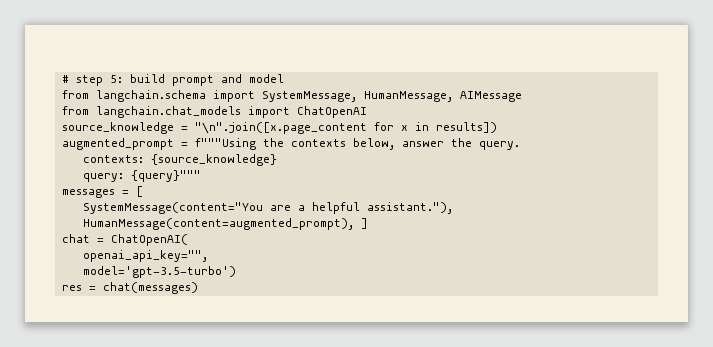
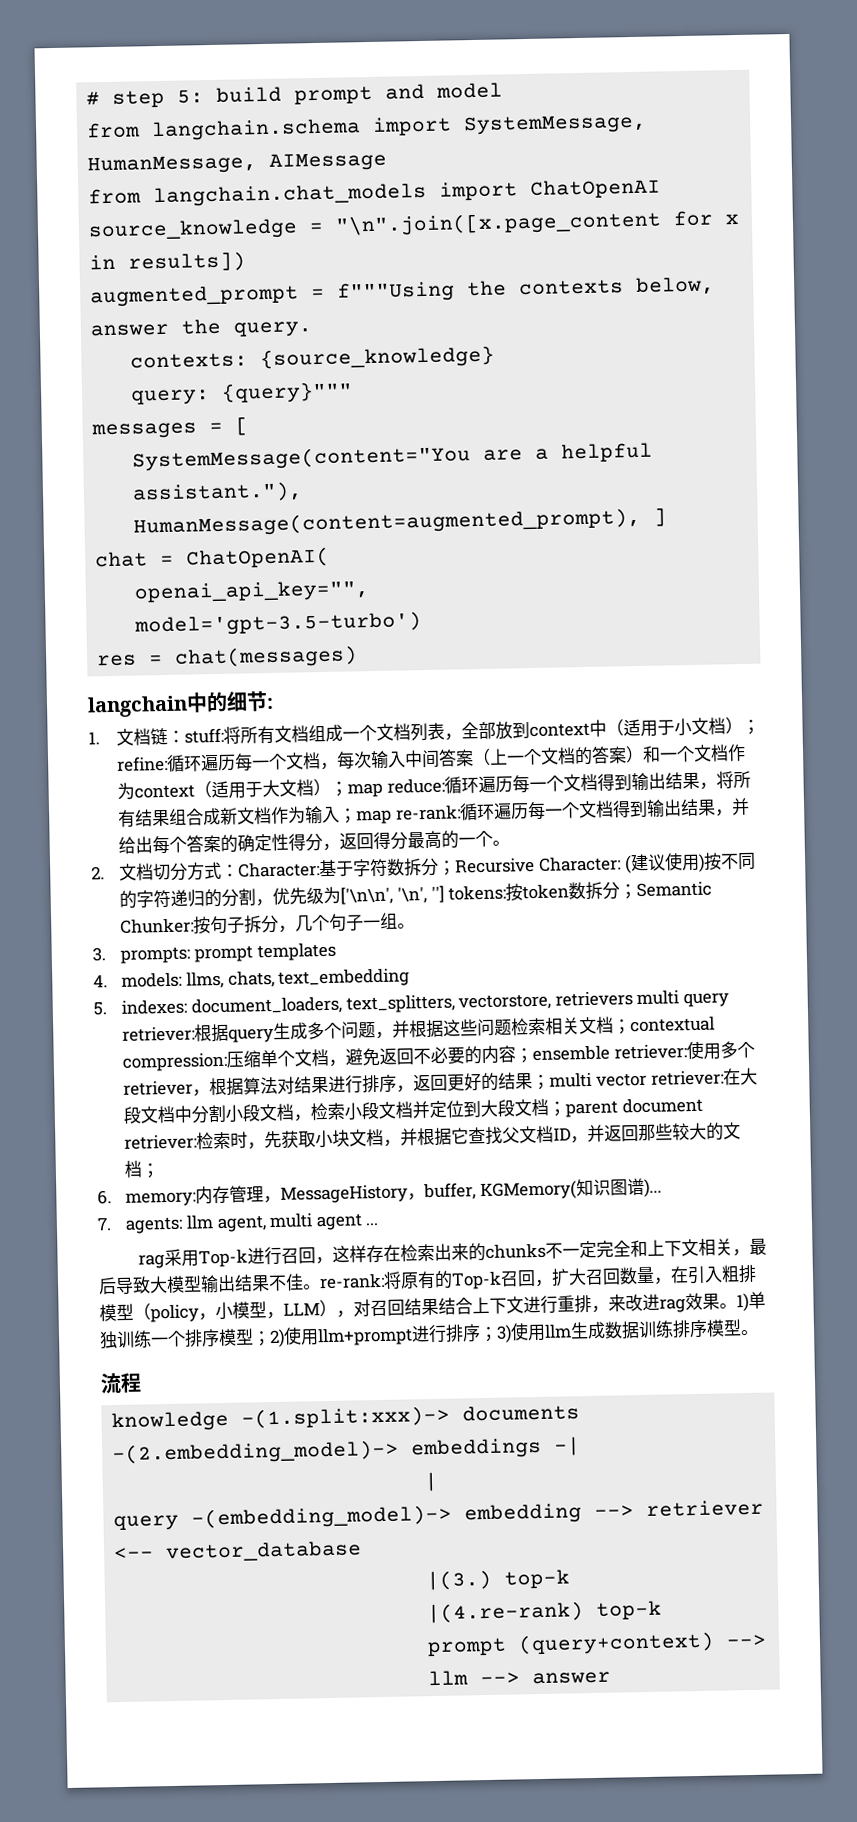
+ langchain中的细节:
+ 1.文档链：stuff:将所有文档组成一个文档列表，全部放到context中（适用于小文档）；refine:循环遍历每一个文档，每次输入中间答案（上一个文档的答案）和一个文档作为context（适用于大文档）；map reduce:循环遍历每一个文档得到输出结果，将所有结果组合成新文档作为输入；map re-rank:循环遍历每一个文档得到输出结果，并给出每个答案的确定性得分，返回得分最高的一个。
+ 2.文档切分方式：Character:基于字符数拆分；Recursive Character: (建议使用)按不同的字符递归的分割，优先级为['\n\n', '\n', ''] tokens:按token数拆分；Semantic Chunker:按句子拆分，几个句子一组。
+ 3. prompts: prompt templates
+ 4. models: llms, chats, text_embedding
+ 5. indexes: document_loaders, text_splitters, vectorstore, retrievers multi query retriever:根据query生成多个问题，并根据这些问题检索相关文档；contextual compression:压缩单个文档，避免返回不必要的内容；ensemble retriever:使用多个retriever，根据算法对结果进行排序，返回更好的结果；multi vector retriever:在大段文档中分割小段文档，检索小段文档并定位到大段文档；parent document retriever:检索时，先获取小块文档，并根据它查找父文档ID，并返回那些较大的文档；
+ 6. memory:内存管理，MessageHistory，buffer, KGMemory(知识图谱)...
+ 7. agents: llm agent, multi agent ...
+ rag采用Top-k进行召回，这样存在检索出来的chunks不一定完全和上下文相关，最后导致大模型输出结果不佳。re-rank:将原有的Top-k召回，扩大召回数量，在引入粗排模型（policy，小模型，LLM），对召回结果结合上下文进行重排，来改进rag效果。1)单独训练一个排序模型；2)使用llm+prompt进行排序；3)使用llm生成数据训练排序模型。
+ 流程
+ knowledge -(1.split:xxx)-> documents -(2.embedding_model)-> embeddings -|
+ |
+ query -(embedding_model)-> embedding --> retriever <-- vector_database
+ |(3.) top-k
+ |(4.re-rank) top-k
+ prompt (query+context) --> llm --> answer

